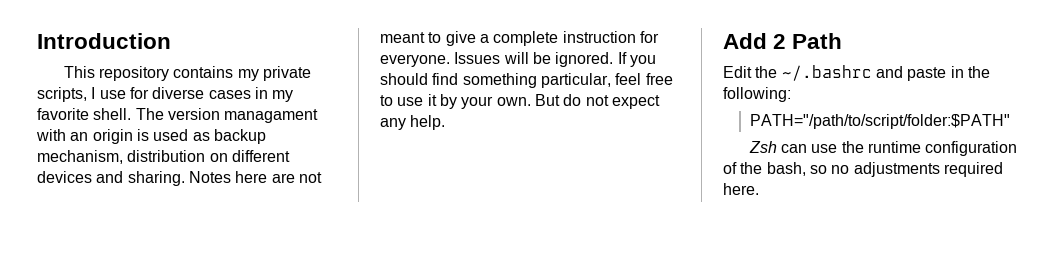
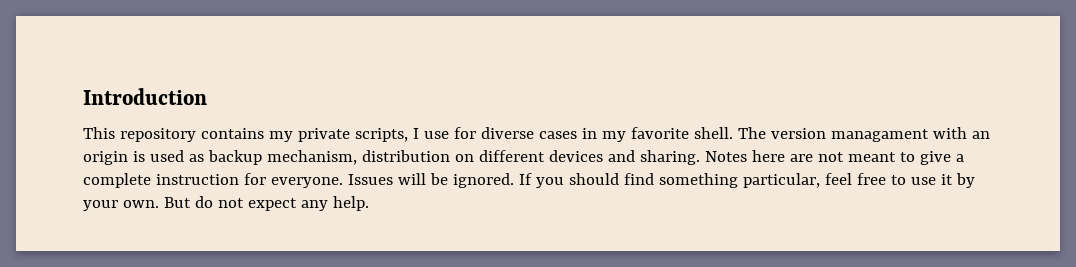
- Add 2 Path
- Edit the ~/.bashrc and paste in the following:
- PATH="/path/to/script/folder:$PATH"
- Zsh can use the runtime configuration of the bash, so no adjustments required here.

